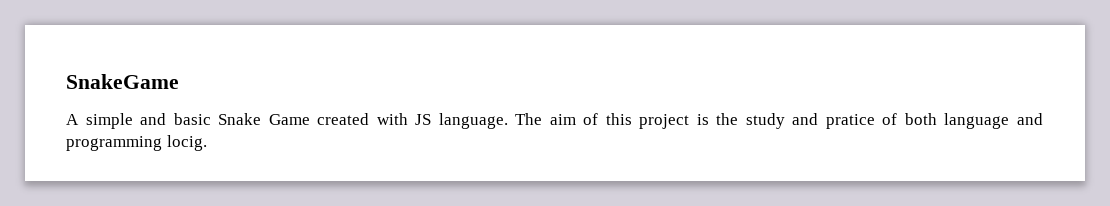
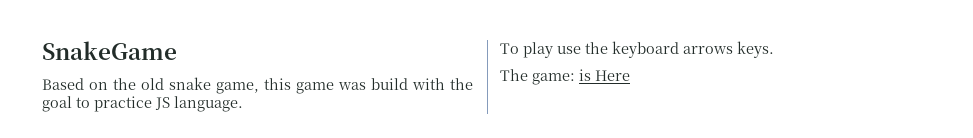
- A simple and basic Snake Game created with JS language. The aim of this project is the study and pratice of both language and programming locig.
+ Based on the old snake game, this game was build with the goal to practice JS language.
+ To play use the keyboard arrows keys.
+ The game: is Here

